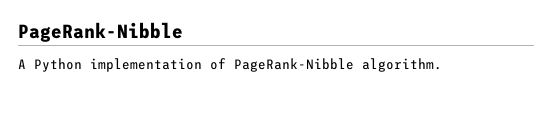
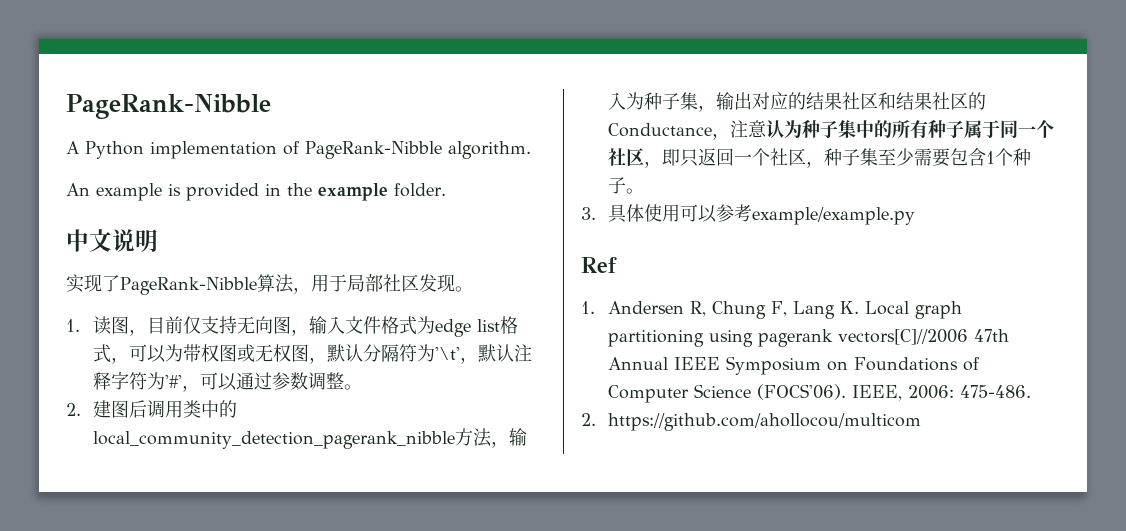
+ An example is provided in the example folder.
+ 中文说明
+ 实现了PageRank-Nibble算法，用于局部社区发现。
+ 1.读图，目前仅支持无向图，输入文件格式为edge list格式，可以为带权图或无权图，默认分隔符为'\t'，默认注释字符为'#'，可以通过参数调整。
+ 2.建图后调用类中的local_community_detection_pagerank_nibble方法，输入为种子集，输出对应的结果社区和结果社区的Conductance，注意认为种子集中的所有种子属于同一个社区，即只返回一个社区，种子集至少需要包含1个种子。
+ 3.具体使用可以参考example/example.py
+ Ref
+ 1. Andersen R, Chung F, Lang K. Local graph partitioning using pagerank vectors[C]//2006 47th Annual IEEE Symposium on Foundations of Computer Science (FOCS'06). IEEE, 2006: 475-486.
+ 2. https://github.com/ahollocou/multicom

